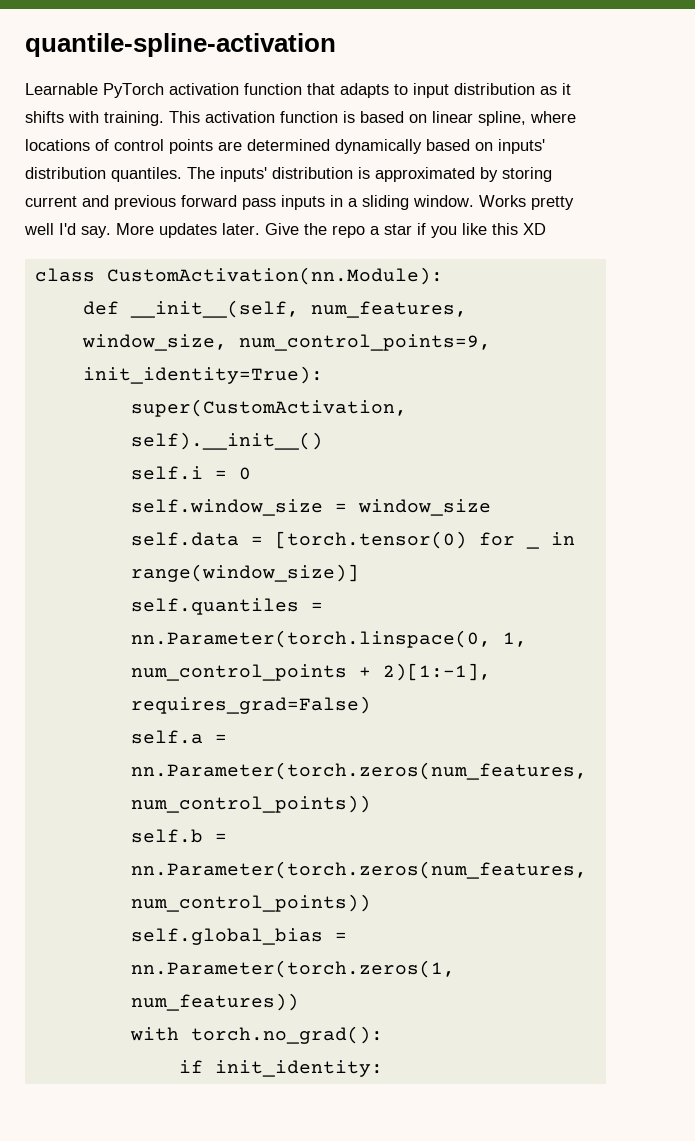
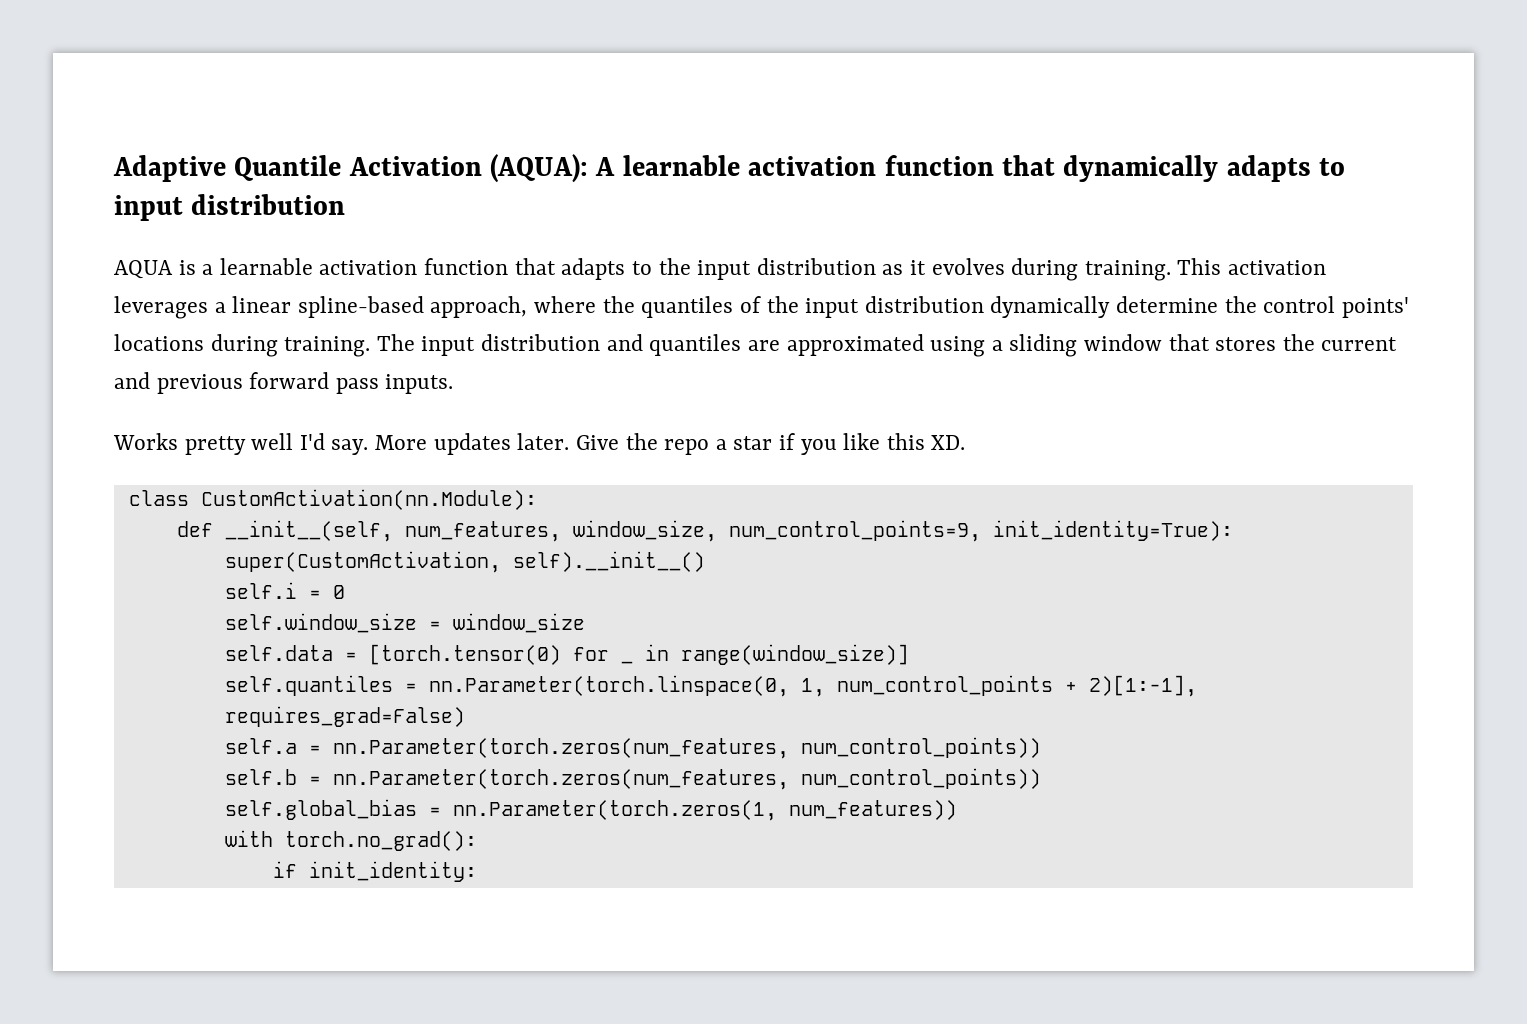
- quantile-spline-activation
- Learnable PyTorch activation function that adapts to input distribution as it shifts with training.
+ Adaptive Quantile Activation (AQUA): A learnable activation function that dynamically adapts to input distribution
+ AQUA is a learnable activation function that adapts to the input distribution as it evolves during training.
- This activation function is based on linear spline, where locations of control points are determined dynamically based on inputs' distribution quantiles. The inputs' distribution is approximated by storing current and previous forward pass inputs in a sliding window. Works pretty well I'd say.
+ This activation leverages a linear spline-based approach, where the quantiles of the input distribution dynamically determine the control points' locations during training. The input distribution and quantiles are approximated using a sliding window that stores the current and previous forward pass inputs.
+ Works pretty well I'd say.
- Give the repo a star if you like this XD
+ Give the repo a star if you like this XD.

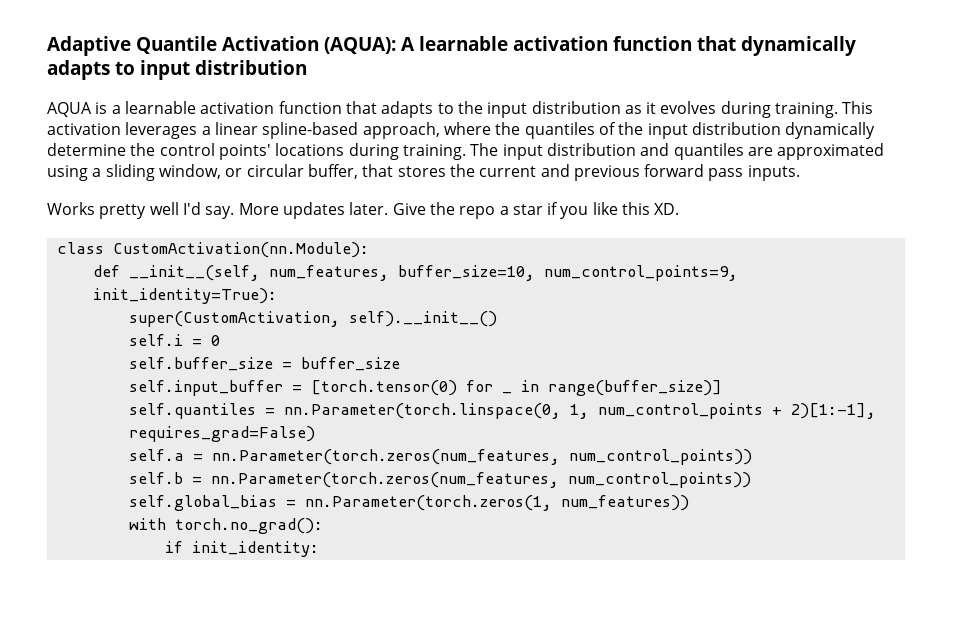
- The input distribution and quantiles are approximated using a sliding window that stores the current and previous forward pass inputs.
+ The input distribution and quantiles are approximated using a sliding window, or circular buffer, that stores the current and previous forward pass inputs.
- def __init__(self, num_features, window_size, num_control_points=9, init_identity=True):
+ def __init__(self, num_features, buffer_size=10, num_control_points=9, init_identity=True):
- self.window_size = window_size
- self.data = [torch.tensor(0) for _ in range(window_size)]
+ self.buffer_size = buffer_size
+ self.input_buffer = [torch.tensor(0) for _ in range(buffer_size)]

